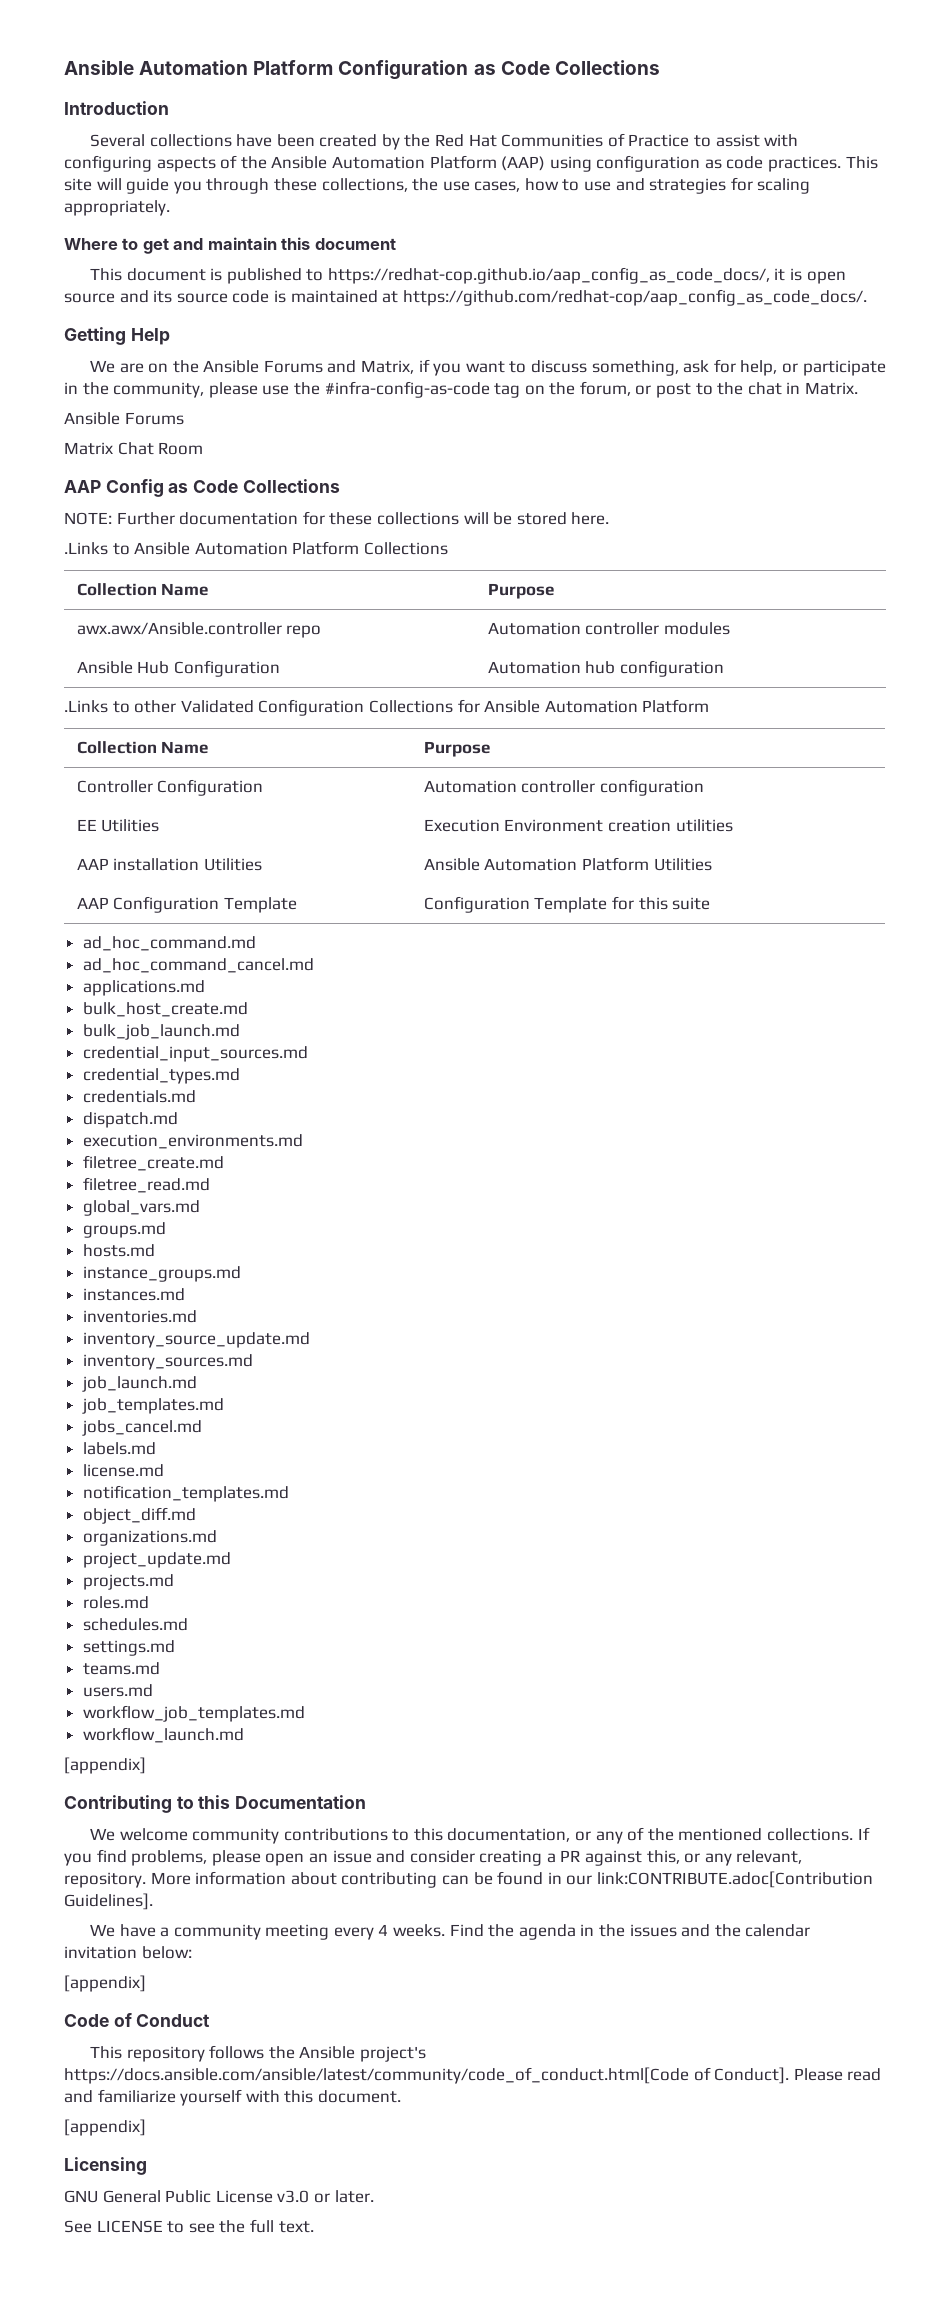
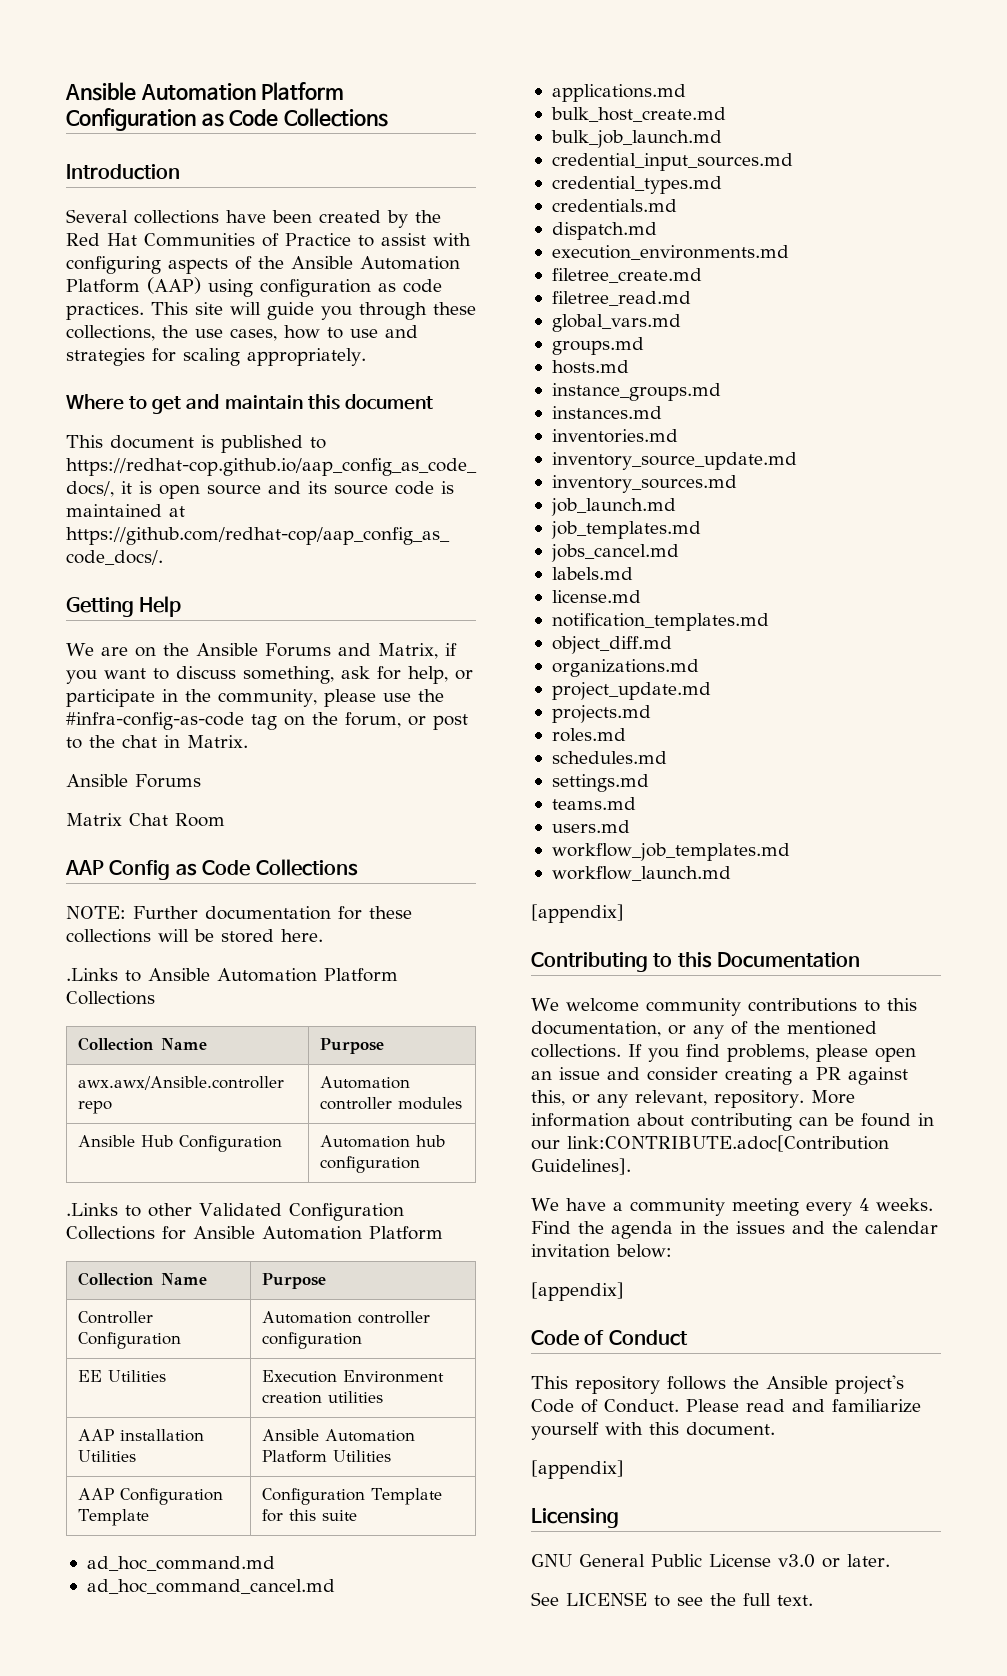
- This repository follows the Ansible project's https://docs.ansible.com/ansible/latest/community/code_of_conduct.html[Code of Conduct].
+ This repository follows the Ansible project's Code of Conduct.

